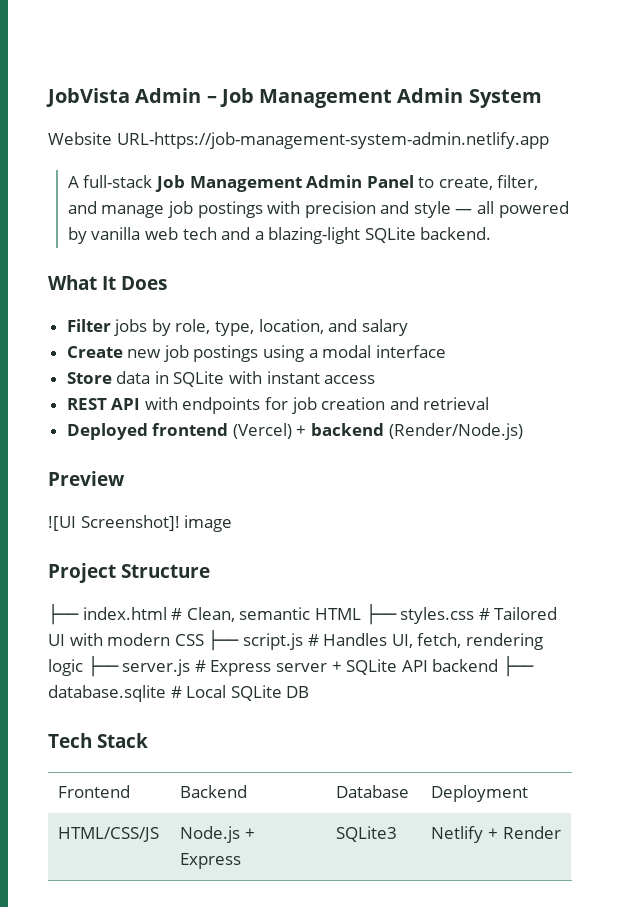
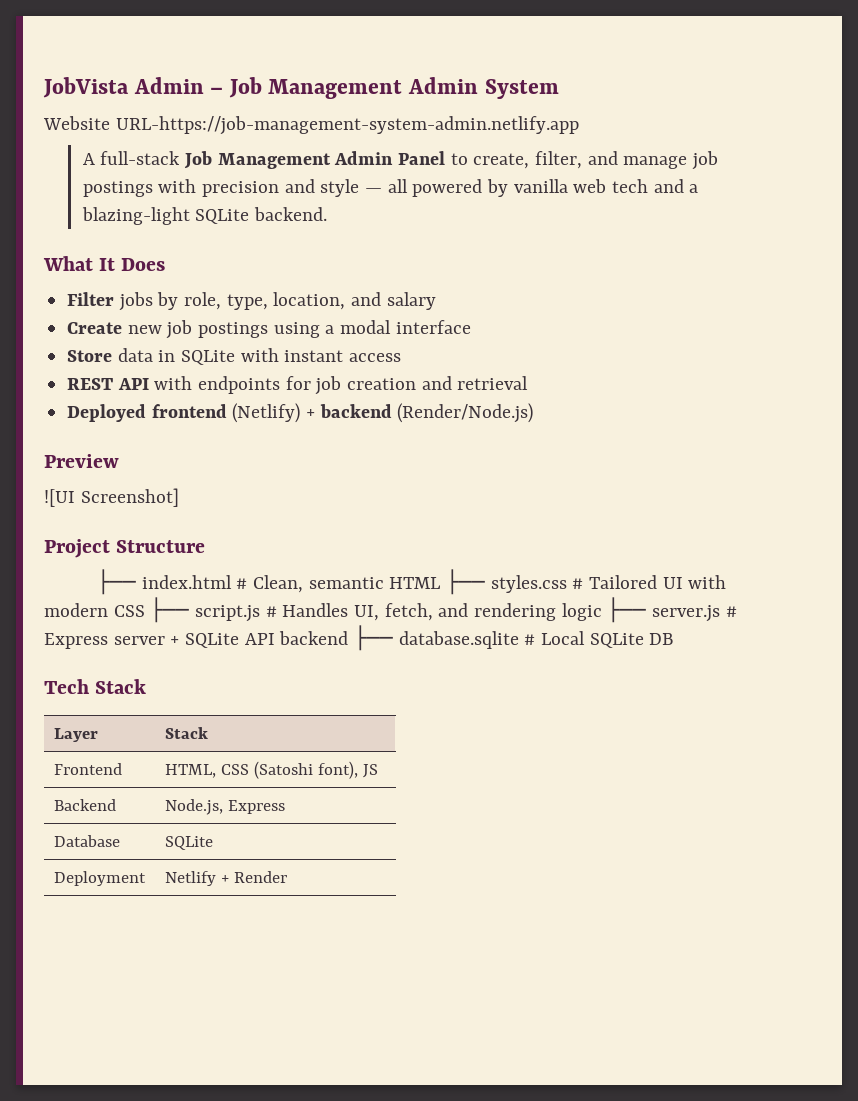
- Deployed frontend (Vercel) + backend (Render/Node.js)
+ Deployed frontend (Netlify) + backend (Render/Node.js)
- ![UI Screenshot]! image
+ ![UI Screenshot]
- ├── index.html # Clean, semantic HTML ├── styles.css # Tailored UI with modern CSS ├── script.js # Handles UI, fetch, rendering logic ├── server.js # Express server + SQLite API backend ├── database.sqlite # Local SQLite DB
+ ├── index.html # Clean, semantic HTML ├── styles.css # Tailored UI with modern CSS ├── script.js # Handles UI, fetch, and rendering logic ├── server.js # Express server + SQLite API backend ├── database.sqlite # Local SQLite DB
+ Layer | Stack
- Frontend | Backend | Database | Deployment
- HTML/CSS/JS | Node.js + Express | SQLite3 | Netlify + Render
+ Frontend | HTML, CSS (Satoshi font), JS
+ Backend | Node.js, Express
+ Database | SQLite
+ Deployment | Netlify + Render

